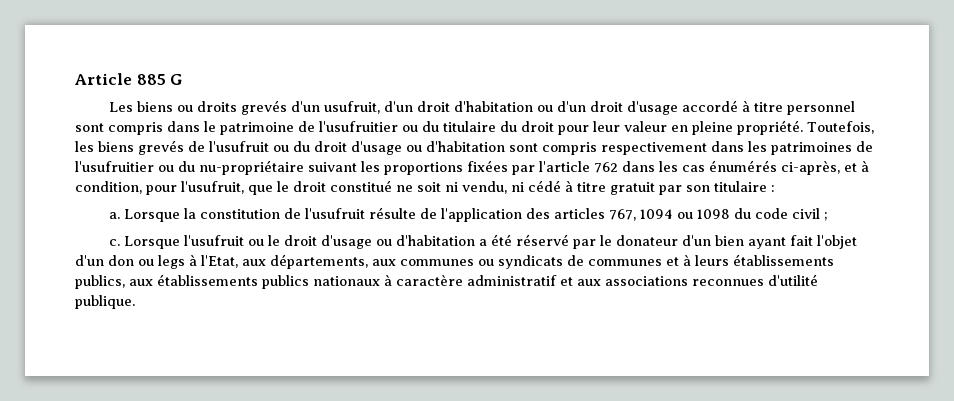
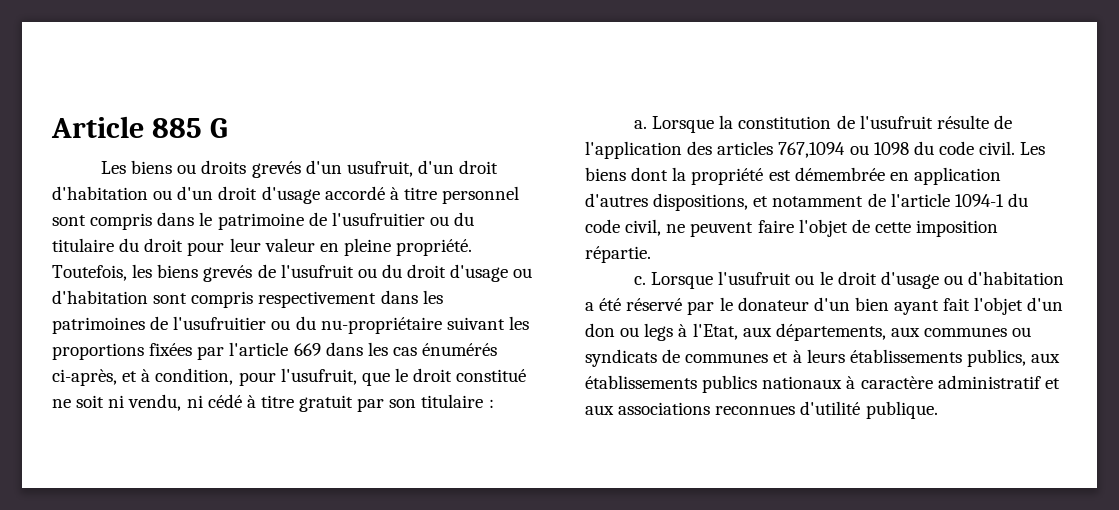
- Toutefois, les biens grevés de l'usufruit ou du droit d'usage ou d'habitation sont compris respectivement dans les patrimoines de l'usufruitier ou du nu-propriétaire suivant les proportions fixées par l'article 762 dans les cas énumérés ci-après, et à condition, pour l'usufruit, que le droit constitué ne soit ni vendu, ni cédé à titre gratuit par son titulaire :
+ Toutefois, les biens grevés de l'usufruit ou du droit d'usage ou d'habitation sont compris respectivement dans les patrimoines de l'usufruitier ou du nu-propriétaire suivant les proportions fixées par l'article 669 dans les cas énumérés ci-après, et à condition, pour l'usufruit, que le droit constitué ne soit ni vendu, ni cédé à titre gratuit par son titulaire :
- Lorsque la constitution de l'usufruit résulte de l'application des articles 767, 1094 ou 1098 du code civil ;
+ Lorsque la constitution de l'usufruit résulte de l'application des articles 767,1094 ou 1098 du code civil. Les biens dont la propriété est démembrée en application d'autres dispositions, et notamment de l'article 1094-1 du code civil, ne peuvent faire l'objet de cette imposition répartie.

